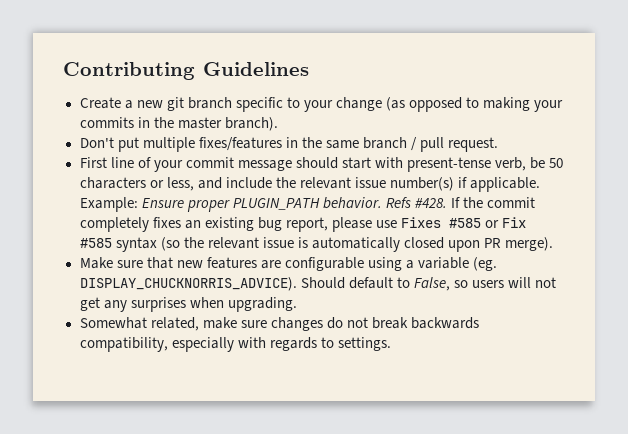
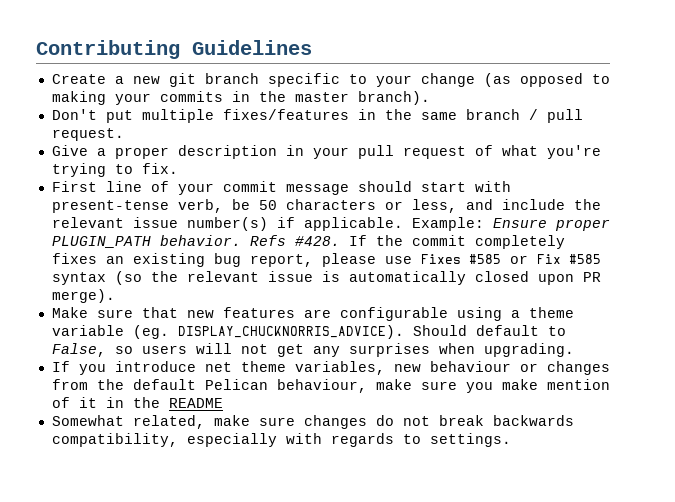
+ Give a proper description in your pull request of what you're trying to fix.
- Make sure that new features are configurable using a variable (eg. DISPLAY_CHUCKNORRIS_ADVICE).
+ Make sure that new features are configurable using a theme variable (eg. DISPLAY_CHUCKNORRIS_ADVICE).
+ If you introduce net theme variables, new behaviour or changes from the default Pelican behaviour, make sure you make mention of it in the README

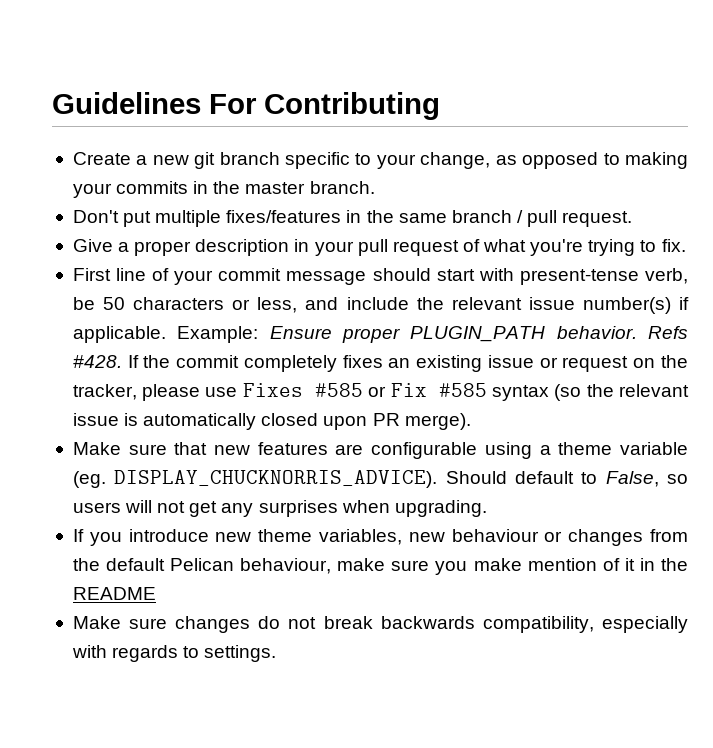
- Contributing Guidelines
+ Guidelines For Contributing
- Create a new git branch specific to your change (as opposed to making your commits in the master branch).
+ Create a new git branch specific to your change, as opposed to making your commits in the master branch.
- If the commit completely fixes an existing bug report, please use Fixes #585 or Fix #585 syntax (so the relevant issue is automatically closed upon PR merge).
+ If the commit completely fixes an existing issue or request on the tracker, please use Fixes #585 or Fix #585 syntax (so the relevant issue is automatically closed upon PR merge).
- If you introduce net theme variables, new behaviour or changes from the default Pelican behaviour, make sure you make mention of it in the README
+ If you introduce new theme variables, new behaviour or changes from the default Pelican behaviour, make sure you make mention of it in the README
- Somewhat related, make sure changes do not break backwards compatibility, especially with regards to settings.
+ Make sure changes do not break backwards compatibility, especially with regards to settings.

